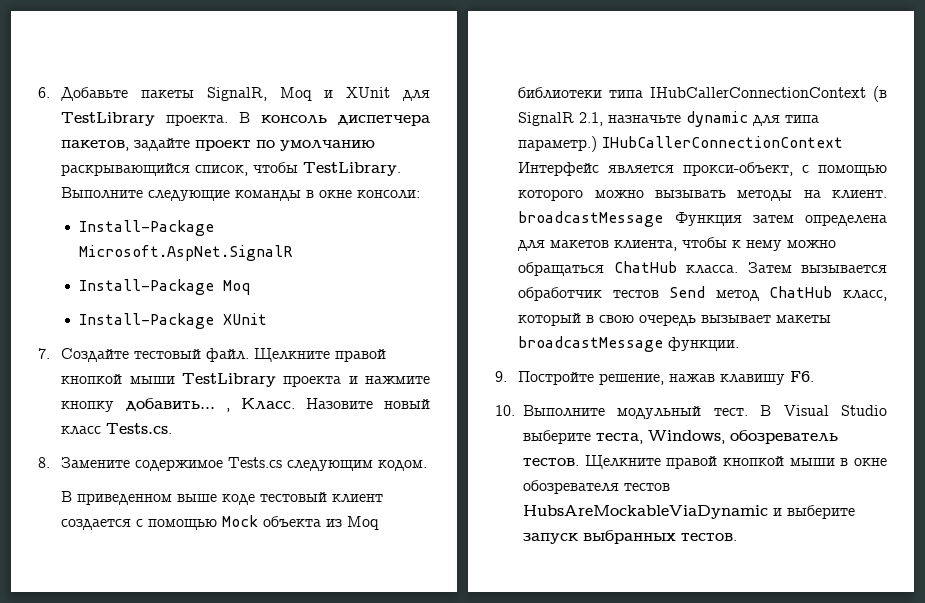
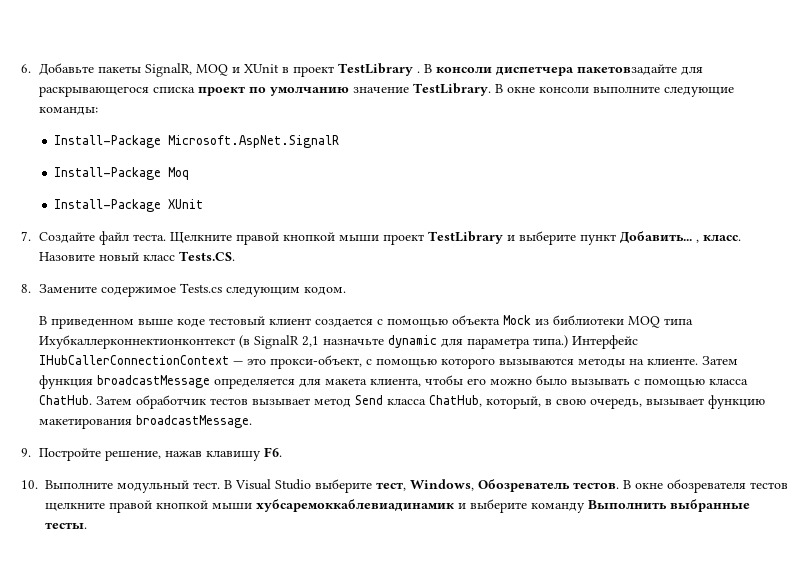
- 6. Добавьте пакеты SignalR, Moq и XUnit для TestLibrary проекта. В консоль диспетчера пакетов, задайте проект по умолчанию раскрывающийся список, чтобы TestLibrary. Выполните следующие команды в окне консоли:
+ 6. Добавьте пакеты SignalR, MOQ и XUnit в проект TestLibrary . В консоли диспетчера пакетовзадайте для раскрывающегося списка проект по умолчанию значение TestLibrary. В окне консоли выполните следующие команды:
- 7. Создайте тестовый файл. Щелкните правой кнопкой мыши TestLibrary проекта и нажмите кнопку добавить... , Класс.
+ 7. Создайте файл теста. Щелкните правой кнопкой мыши проект TestLibrary и выберите пункт Добавить... , класс.
- Назовите новый класс Tests.cs.
+ Назовите новый класс Tests.CS.
- В приведенном выше коде тестовый клиент создается с помощью Mock объекта из Moq библиотеки типа IHubCallerConnectionContext (в SignalR 2.1, назначьте dynamic для типа параметр.) IHubCallerConnectionContext Интерфейс является прокси-объект, с помощью которого можно вызывать методы на клиент. broadcastMessage Функция затем определена для макетов клиента, чтобы к нему можно обращаться ChatHub класса. Затем вызывается обработчик тестов Send метод ChatHub класс, который в свою очередь вызывает макеты broadcastMessage функции.
+ В приведенном выше коде тестовый клиент создается с помощью объекта Mock из библиотеки MOQ типа Ихубкаллерконнектионконтекст (в SignalR 2,1 назначьте dynamic для параметра типа.) Интерфейс IHubCallerConnectionContext — это прокси-объект, с помощью которого вызываются методы на клиенте. Затем функция broadcastMessage определяется для макета клиента, чтобы его можно было вызывать с помощью класса ChatHub. Затем обработчик тестов вызывает метод Send класса ChatHub, который, в свою очередь, вызывает функцию макетирования broadcastMessage.
- В Visual Studio выберите теста, Windows, обозреватель тестов. Щелкните правой кнопкой мыши в окне обозревателя тестов HubsAreMockableViaDynamic и выберите запуск выбранных тестов.
+ В Visual Studio выберите тест, Windows, Обозреватель тестов. В окне обозревателя тестов щелкните правой кнопкой мыши хубсаремоккаблевиадинамик и выберите команду Выполнить выбранные тесты.

